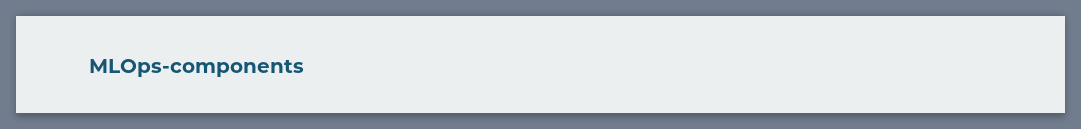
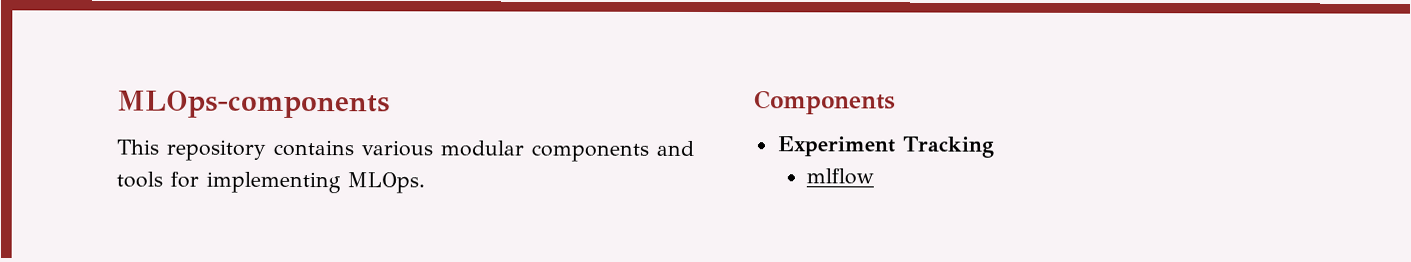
+ This repository contains various modular components and tools for implementing MLOps.
+ Components
+ Experiment Tracking
+ mlflow

